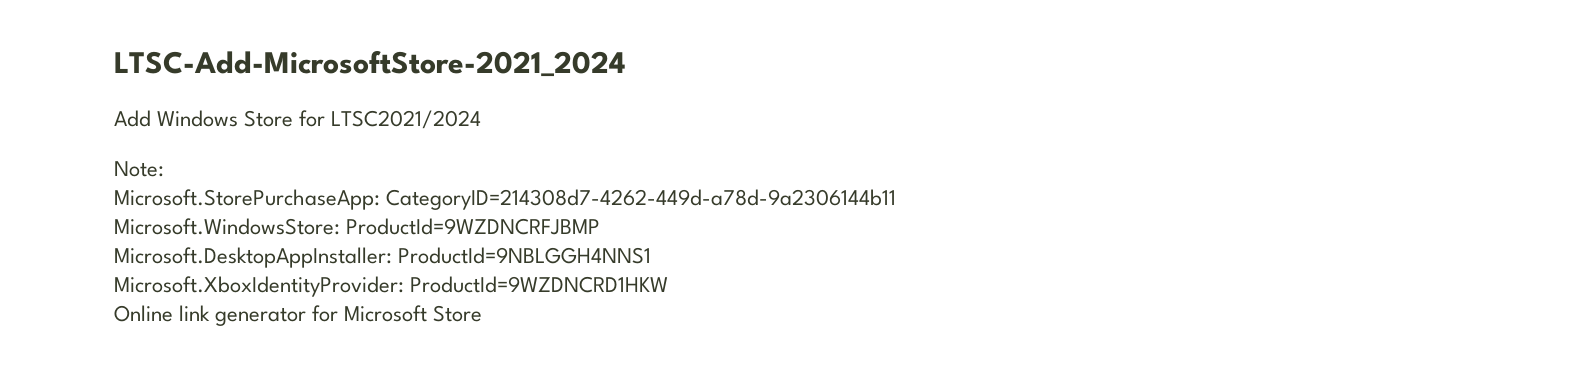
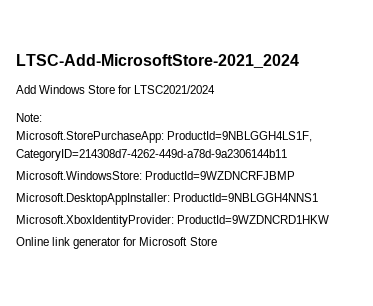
- Microsoft.StorePurchaseApp: CategoryID=214308d7-4262-449d-a78d-9a2306144b11
+ Microsoft.StorePurchaseApp: ProductId=9NBLGGH4LS1F, CategoryID=214308d7-4262-449d-a78d-9a2306144b11

